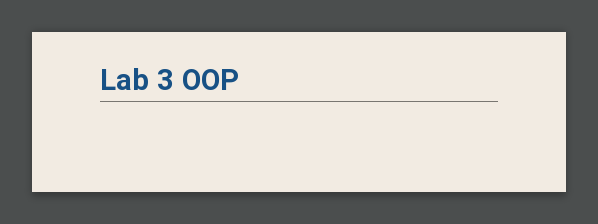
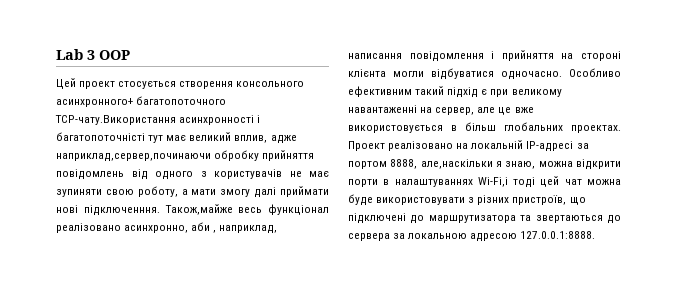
+ Цей проект стосується створення консольного асинхронного+ багатопоточного TCP-чату.Використання асинхронності і багатопоточністі тут має великий вплив, адже наприклад,сервер,починаючи обробку прийняття повідомлень від одного з користувачів не має зупиняти свою роботу, а мати змогу далі приймати нові підключенння. Також,майже весь функціонал реалізовано асинхронно, аби , наприклад, написання повідомлення і прийняття на стороні клієнта могли відбуватися одночасно. Особливо ефективним такий підхід є при великому навантаженні на сервер, але це вже використовується в більш глобальних проектах. Проект реалізовано на локальній IP-адресі за портом 8888, але,наскільки я знаю, можна відкрити порти в налаштуваннях Wi-Fi,і тоді цей чат можна буде використовувати з різних пристроїв, що підключені до маршрутизатора та звертаються до сервера за локальною адресою 127.0.0.1:8888.

